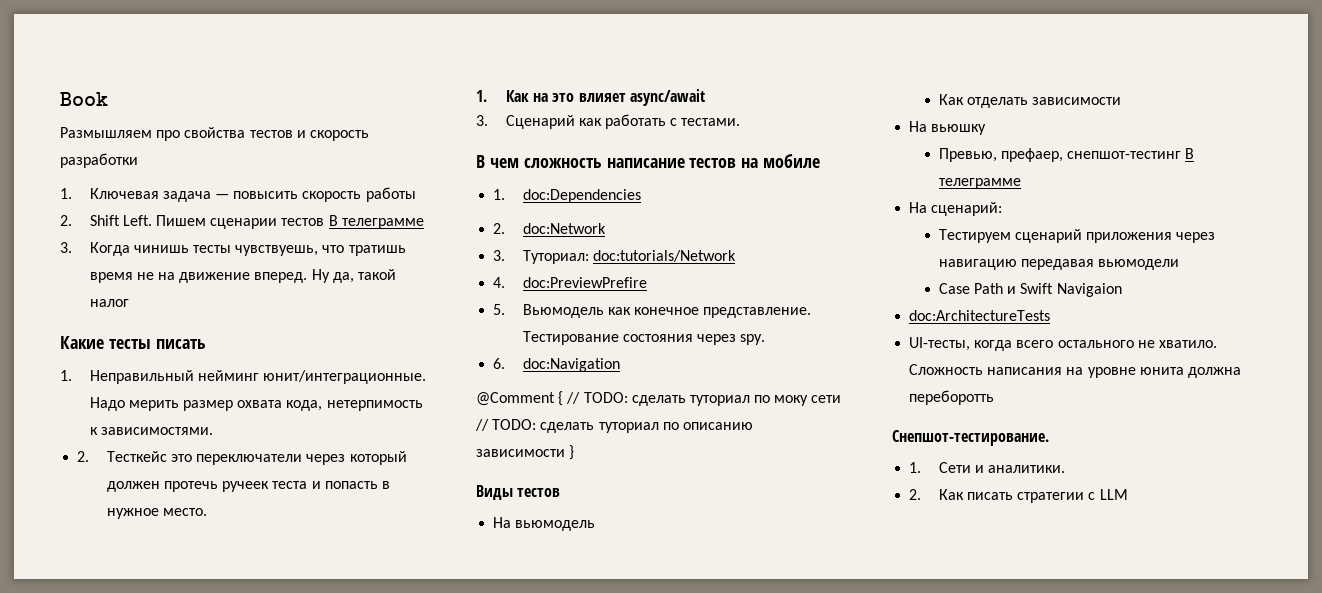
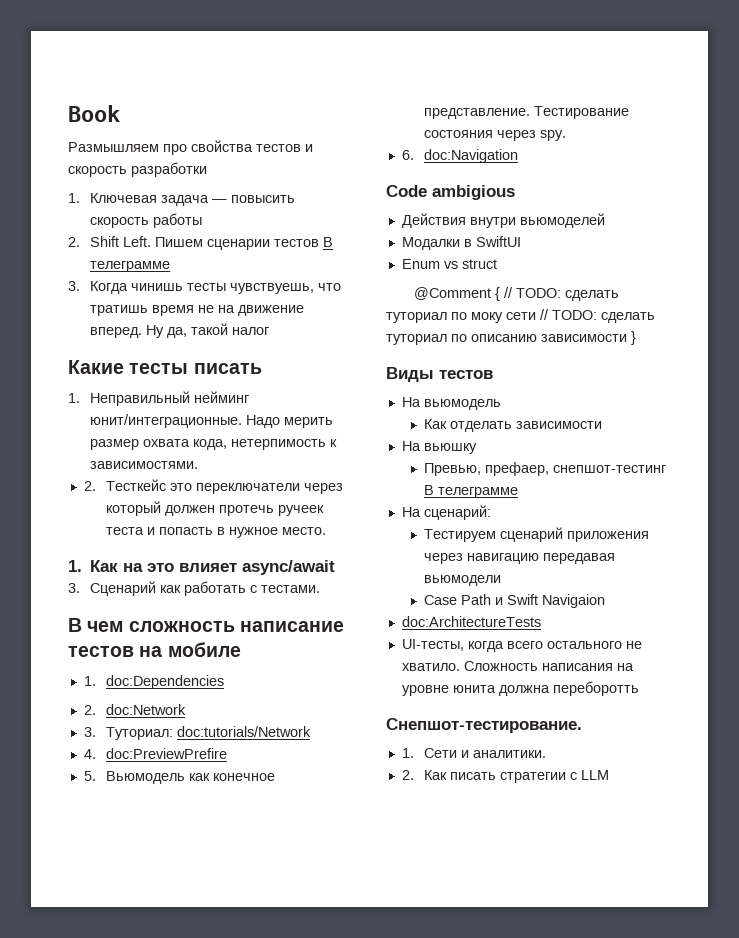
+ Code ambigious
+ Действия внутри вьюмоделей
+ Модалки в SwiftUI
+ Enum vs struct

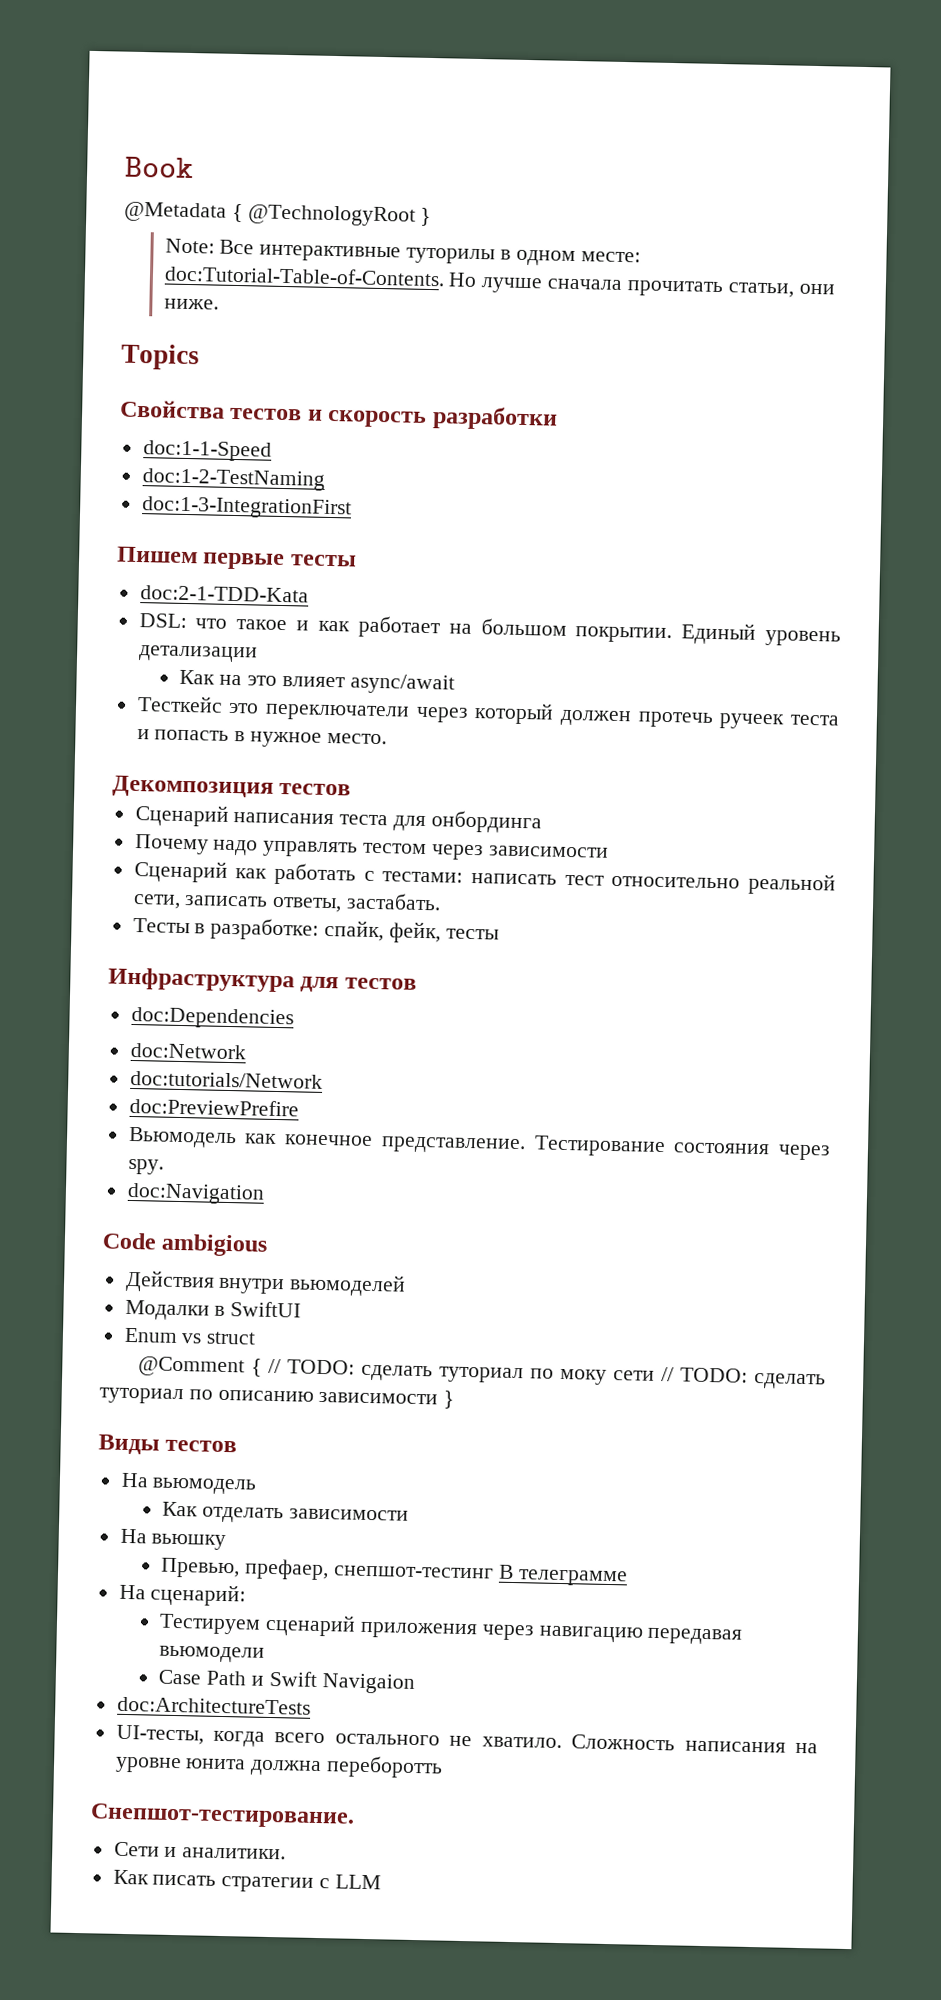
- Размышляем про свойства тестов и скорость разработки
- 1. Ключевая задача — повысить скорость работы
- 2. Shift Left. Пишем сценарии тестов В телеграмме
- 3. Когда чинишь тесты чувствуешь, что тратишь время не на движение вперед. Ну да, такой налог
- Какие тесты писать
- 1. Неправильный нейминг юнит/интеграционные. Надо мерить размер охвата кода, нетерпимость к зависимостями.
- 2. Тесткейс это переключатели через который должен протечь ручеек теста и попасть в нужное место.
+ @Metadata { @TechnologyRoot }
+ Note: Все интерактивные туторилы в одном месте: doc:Tutorial-Table-of-Contents. Но лучше сначала прочитать статьи, они ниже.
+ Topics
+ Свойства тестов и скорость разработки
+ doc:1-1-Speed
+ doc:1-2-TestNaming
+ doc:1-3-IntegrationFirst
+ Пишем первые тесты
+ doc:2-1-TDD-Kata
+ DSL: что такое и как работает на большом покрытии. Единый уровень детализации
+ Как на это влияет async/await
+ Тесткейс это переключатели через который должен протечь ручеек теста и попасть в нужное место.
- 1. Как на это влияет async/await
- 3. Сценарий как работать с тестами.
- В чем сложность написание тестов на мобиле
- 1. doc:Dependencies
+ Декомпозиция тестов
+ Сценарий написания теста для онбординга
+ Почему надо управлять тестом через зависимости
+ Сценарий как работать с тестами: написать тест относительно реальной сети, записать ответы, застабать.
+ Тесты в разработке: спайк, фейк, тесты
+ Инфраструктура для тестов
+ doc:Dependencies
- 2. doc:Network
+ doc:Network
- 3. Туториал: doc:tutorials/Network
+ doc:tutorials/Network
- 4. doc:PreviewPrefire
+ doc:PreviewPrefire
- 5. Вьюмодель как конечное представление.
+ Вьюмодель как конечное представление.
- 6. doc:Navigation
+ doc:Navigation
- 1. Сети и аналитики.
+ Сети и аналитики.
- 2. Как писать стратегии с LLM
+ Как писать стратегии с LLM

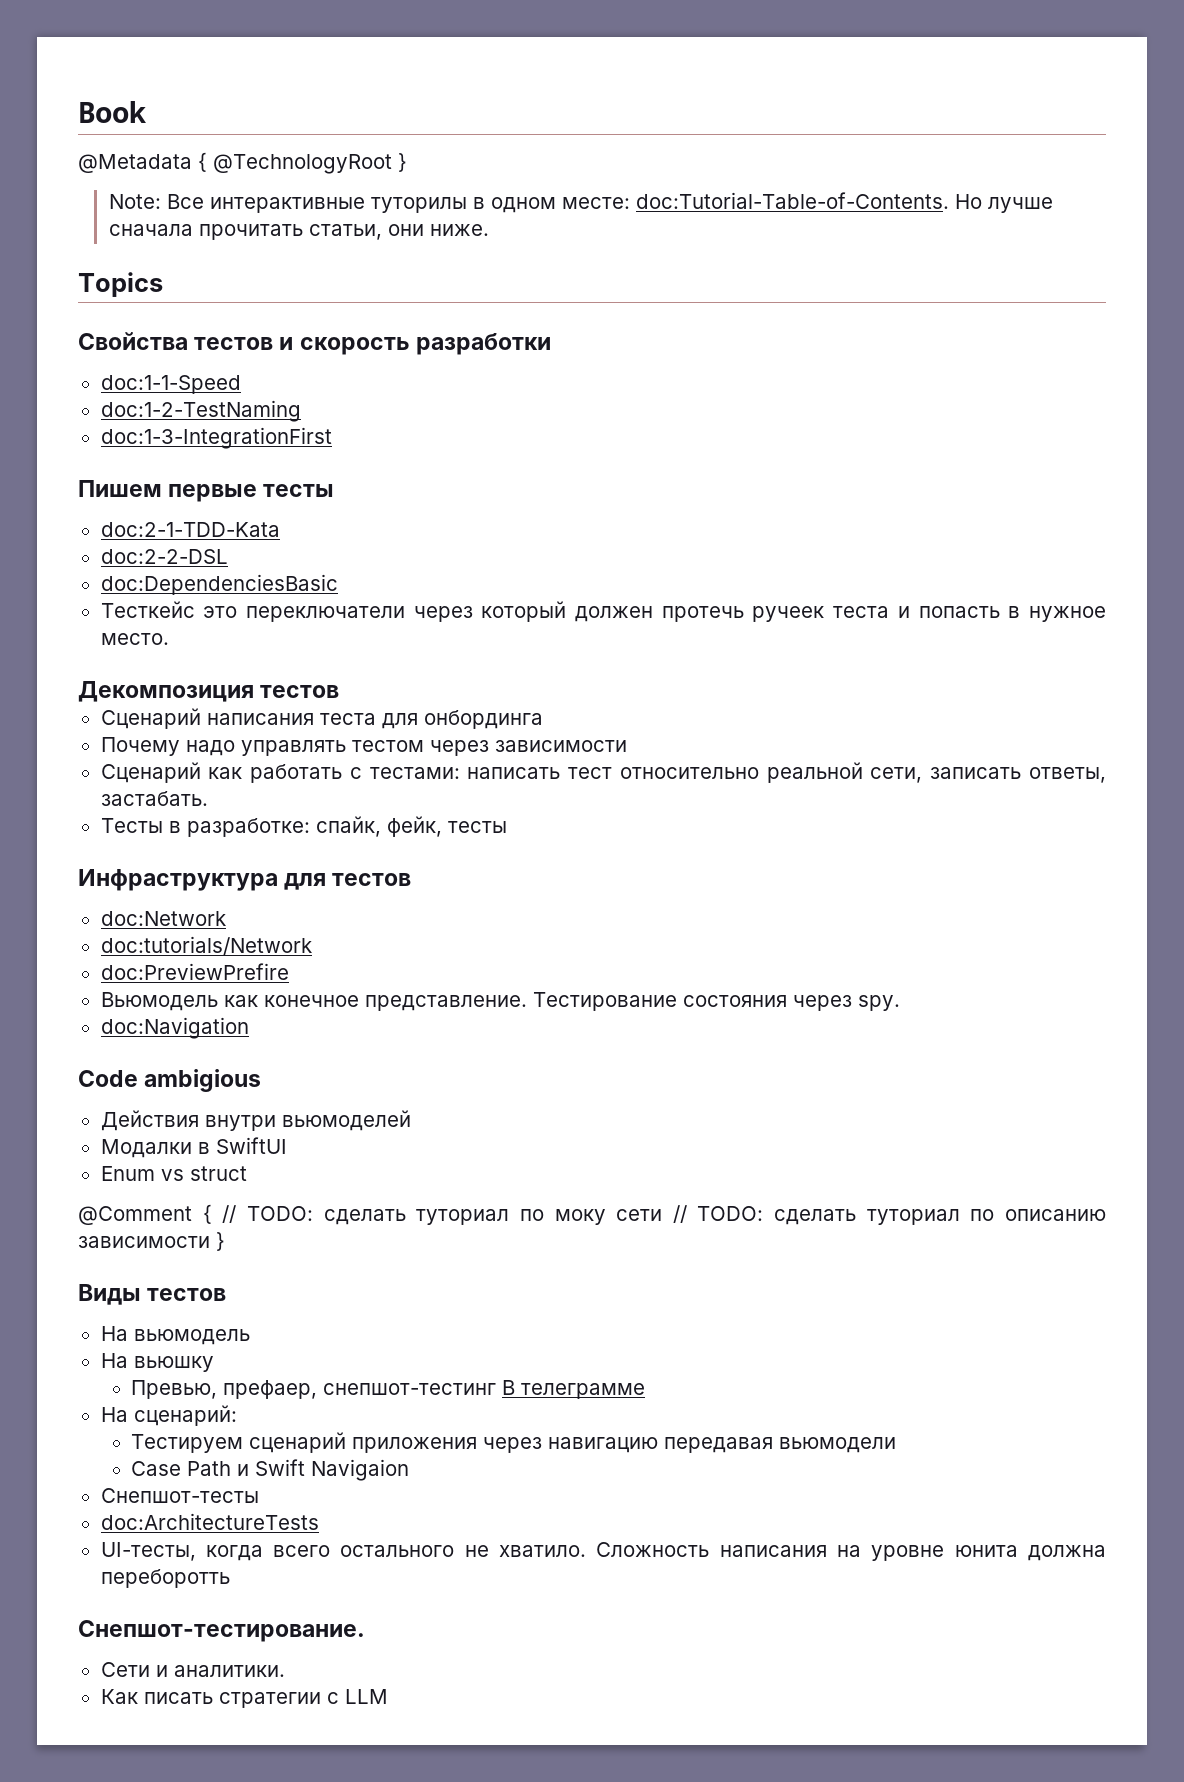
- DSL: что такое и как работает на большом покрытии. Единый уровень детализации
- Как на это влияет async/await
+ doc:2-2-DSL
+ doc:DependenciesBasic
- doc:Dependencies
- Как отделать зависимости
+ Снепшот-тесты

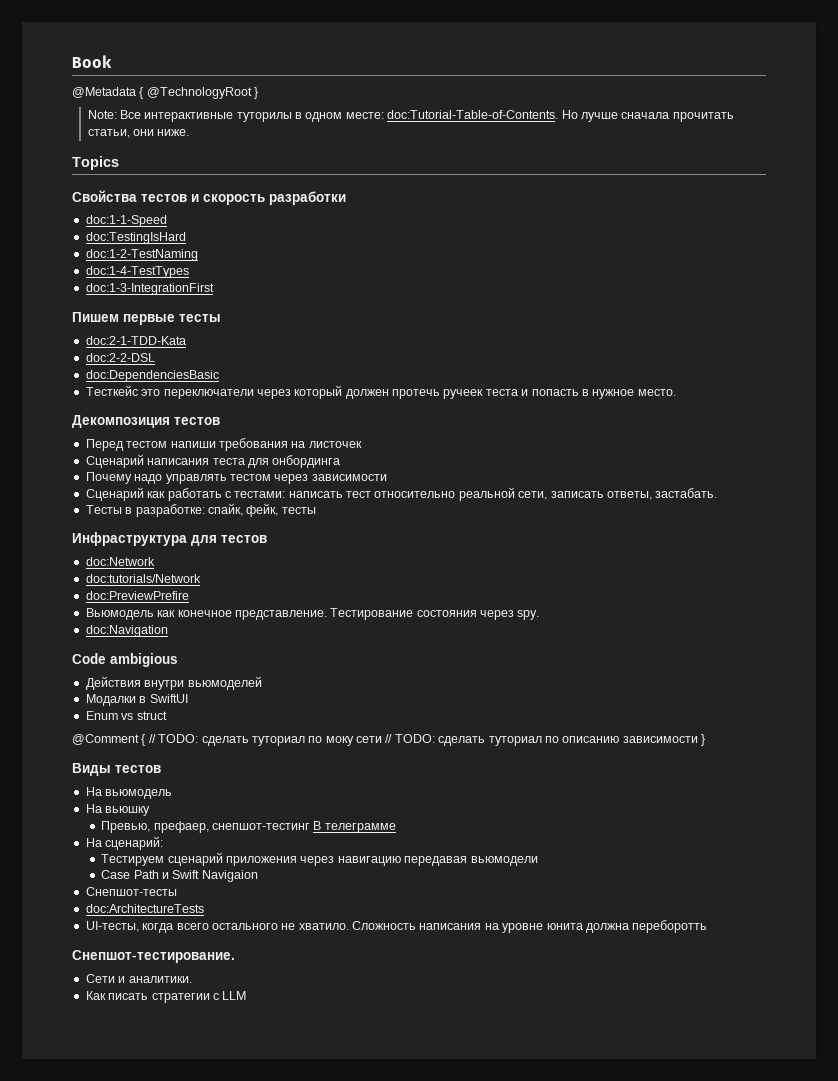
+ doc:TestingIsHard
+ doc:1-4-TestTypes
+ Перед тестом напиши требования на листочек

